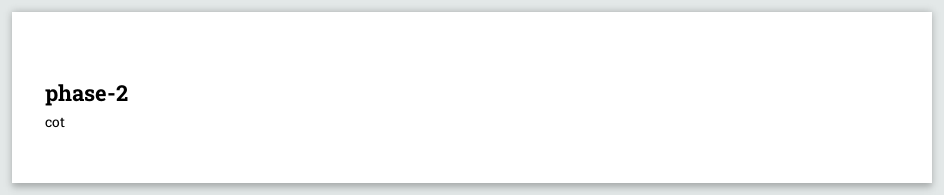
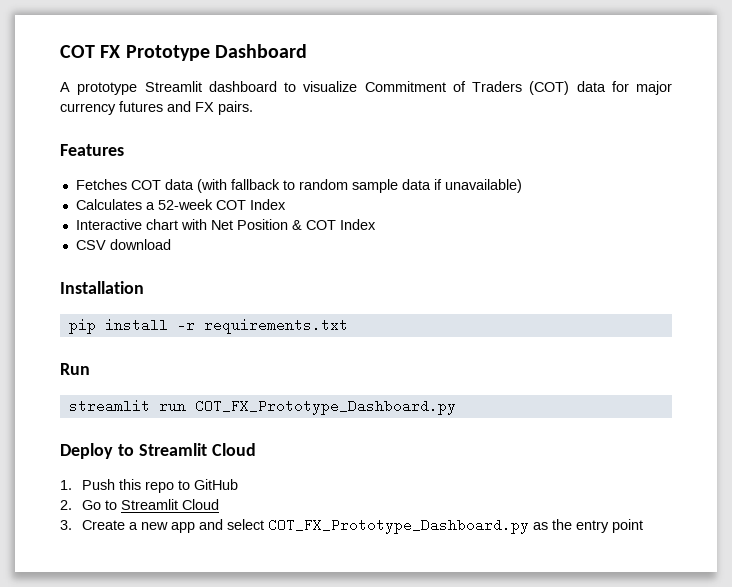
- phase-2
- cot
+ COT FX Prototype Dashboard
+ A prototype Streamlit dashboard to visualize Commitment of Traders (COT) data for major currency futures and FX pairs.
+ Features
+ Fetches COT data (with fallback to random sample data if unavailable)
+ Calculates a 52-week COT Index
+ Interactive chart with Net Position & COT Index
+ CSV download
+ Installation
+ pip install -r requirements.txt
+ Run
+ streamlit run COT_FX_Prototype_Dashboard.py
+ Deploy to Streamlit Cloud
+ 1. Push this repo to GitHub
+ 2. Go to Streamlit Cloud
+ 3. Create a new app and select COT_FX_Prototype_Dashboard.py as the entry point

